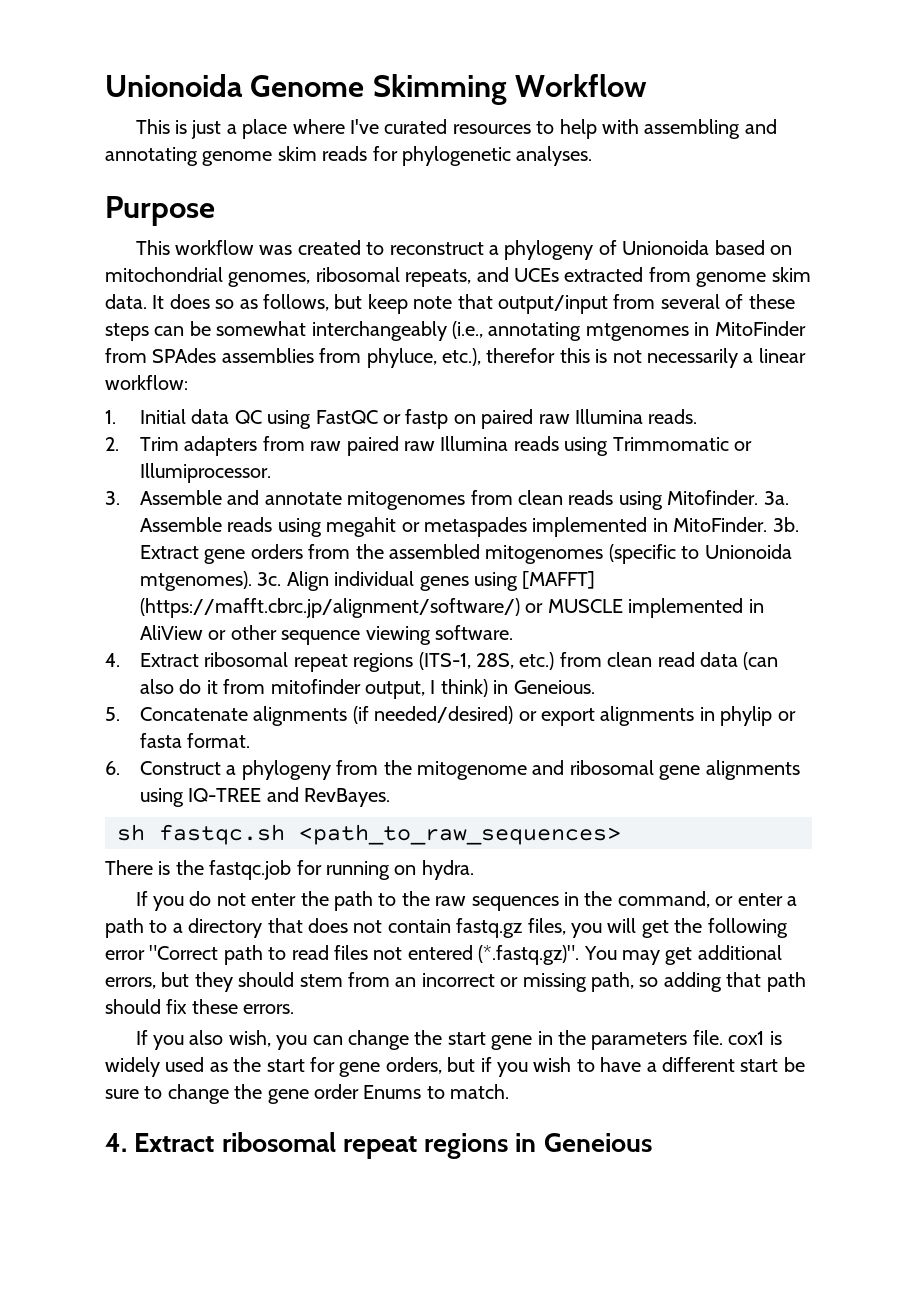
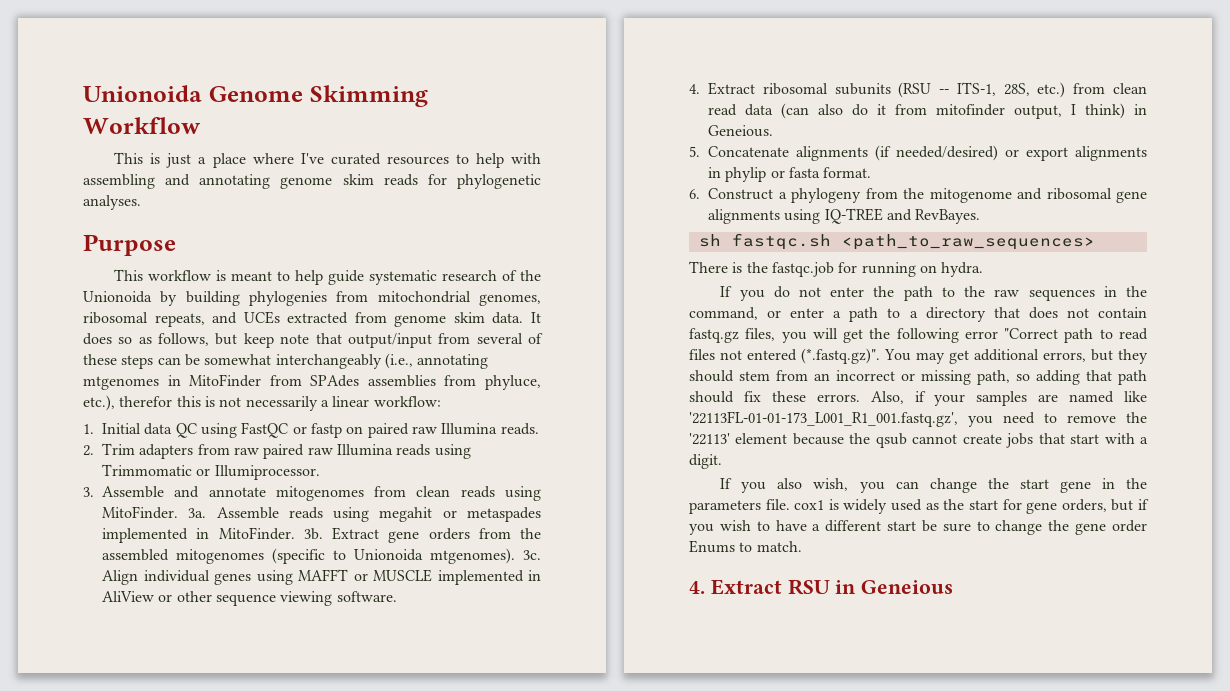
- This workflow was created to reconstruct a phylogeny of Unionoida based on mitochondrial genomes, ribosomal repeats, and UCEs extracted from genome skim data.
+ This workflow is meant to help guide systematic research of the Unionoida by building phylogenies from mitochondrial genomes, ribosomal repeats, and UCEs extracted from genome skim data.
- 3. Assemble and annotate mitogenomes from clean reads using Mitofinder.
+ 3. Assemble and annotate mitogenomes from clean reads using MitoFinder.
- Align individual genes using [MAFFT] (https://mafft.cbrc.jp/alignment/software/) or MUSCLE implemented in AliView or other sequence viewing software.
+ Align individual genes using MAFFT or MUSCLE implemented in AliView or other sequence viewing software.
- 4. Extract ribosomal repeat regions (ITS-1, 28S, etc.) from clean read data (can also do it from mitofinder output, I think) in Geneious.
+ 4. Extract ribosomal subunits (RSU -- ITS-1, 28S, etc.) from clean read data (can also do it from mitofinder output, I think) in Geneious.
+ Also, if your samples are named like '22113FL-01-01-173_L001_R1_001.fastq.gz', you need to remove the '22113' element because the qsub cannot create jobs that start with a digit.
- 4. Extract ribosomal repeat regions in Geneious
+ 4. Extract RSU in Geneious

